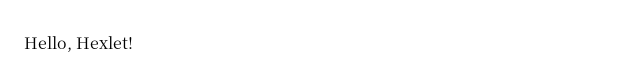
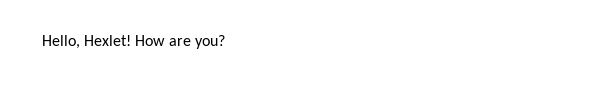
+ How are you?

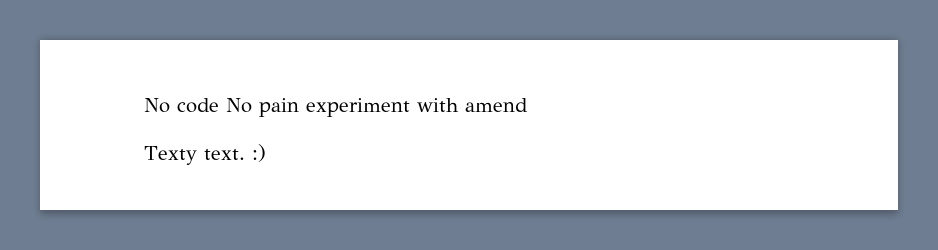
- Hello, Hexlet! How are you?
+ No code No pain experiment with amend
+ Texty text. :)

